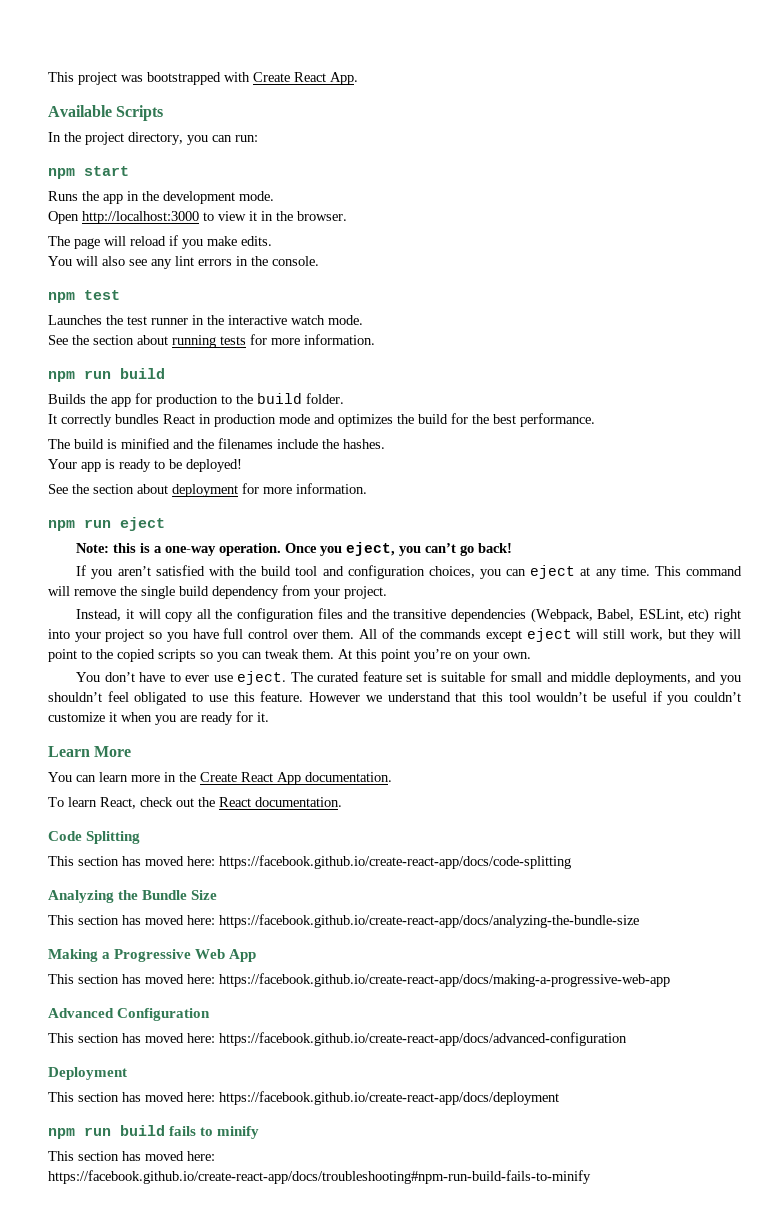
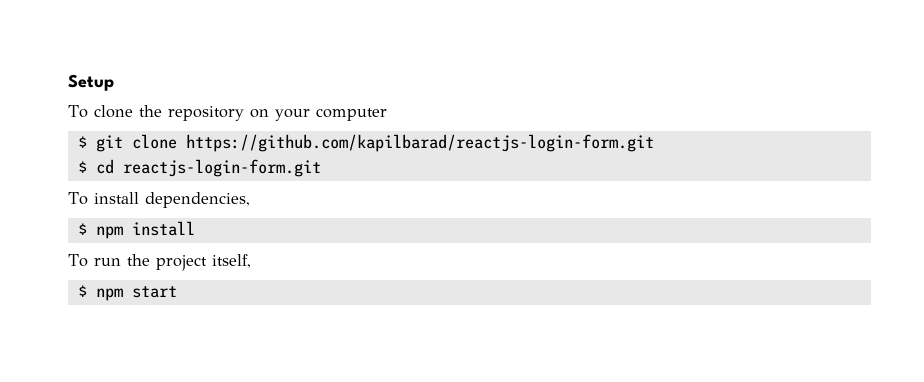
- This project was bootstrapped with Create React App.
- Available Scripts
- In the project directory, you can run:
- npm start
- Runs the app in the development mode.
- Open http://localhost:3000 to view it in the browser.
- The page will reload if you make edits.
- You will also see any lint errors in the console.
- npm test
- Launches the test runner in the interactive watch mode.
- See the section about running tests for more information.
- npm run build
- Builds the app for production to the build folder.
- It correctly bundles React in production mode and optimizes the build for the best performance.
- The build is minified and the filenames include the hashes.
- Your app is ready to be deployed!
- See the section about deployment for more information.
- npm run eject
- Note: this is a one-way operation. Once you eject, you can’t go back!
- If you aren’t satisfied with the build tool and configuration choices, you can eject at any time. This command will remove the single build dependency from your project.
- Instead, it will copy all the configuration files and the transitive dependencies (Webpack, Babel, ESLint, etc) right into your project so you have full control over them. All of the commands except eject will still work, but they will point to the copied scripts so you can tweak them. At this point you’re on your own.
- You don’t have to ever use eject. The curated feature set is suitable for small and middle deployments, and you shouldn’t feel obligated to use this feature. However we understand that this tool wouldn’t be useful if you couldn’t customize it when you are ready for it.
- Learn More
- You can learn more in the Create React App documentation.
- To learn React, check out the React documentation.
- Code Splitting
- This section has moved here: https://facebook.github.io/create-react-app/docs/code-splitting
- Analyzing the Bundle Size
- This section has moved here: https://facebook.github.io/create-react-app/docs/analyzing-the-bundle-size
- Making a Progressive Web App
- This section has moved here: https://facebook.github.io/create-react-app/docs/making-a-progressive-web-app
- Advanced Configuration
- This section has moved here: https://facebook.github.io/create-react-app/docs/advanced-configuration
- Deployment
- This section has moved here: https://facebook.github.io/create-react-app/docs/deployment
- npm run build fails to minify
- This section has moved here: https://facebook.github.io/create-react-app/docs/troubleshooting#npm-run-build-fails-to-minify
+ Setup
+ To clone the repository on your computer
+ $ git clone https://github.com/kapilbarad/reactjs-login-form.git
+ $ cd reactjs-login-form.git
+ To install dependencies,
+ $ npm install
+ To run the project itself,
+ $ npm start

